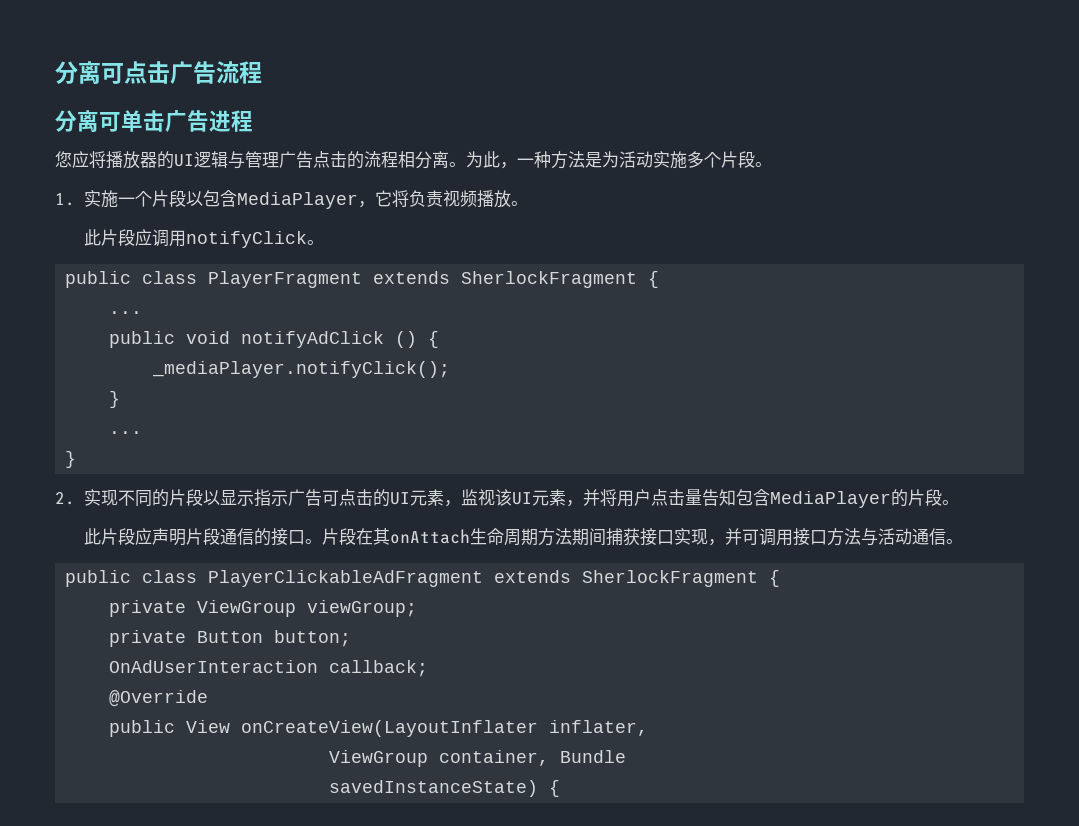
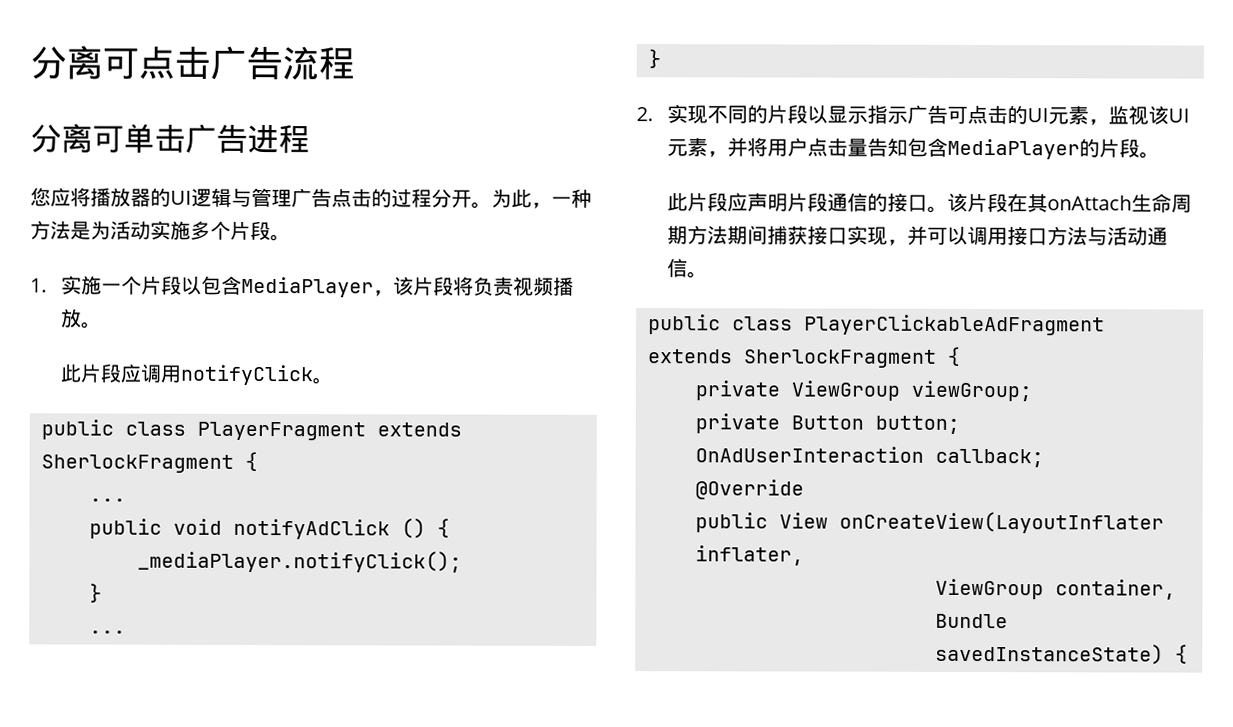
- 您应将播放器的UI逻辑与管理广告点击的流程相分离。
+ 您应将播放器的UI逻辑与管理广告点击的过程分开。
- 1.实施一个片段以包含MediaPlayer，它将负责视频播放。
+ 1.实施一个片段以包含MediaPlayer，该片段将负责视频播放。
- 片段在其onAttach生命周期方法期间捕获接口实现，并可调用接口方法与活动通信。
+ 该片段在其onAttach生命周期方法期间捕获接口实现，并可以调用接口方法与活动通信。

